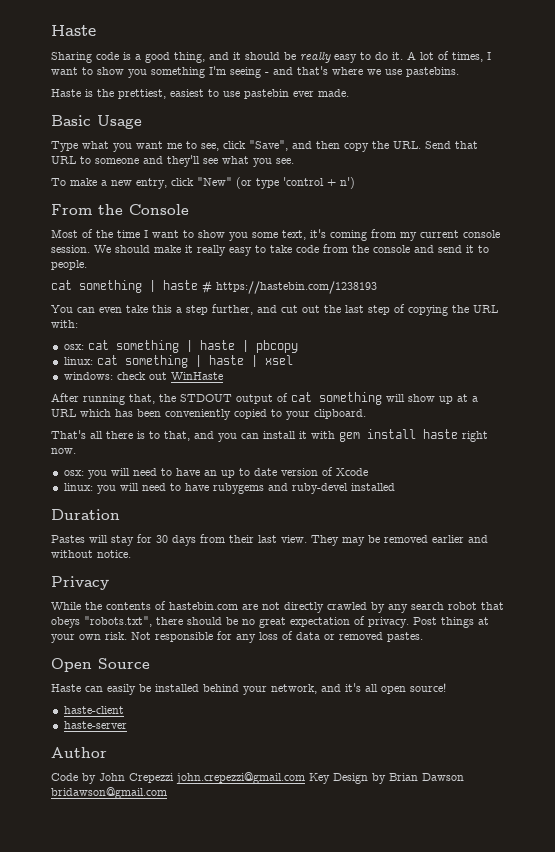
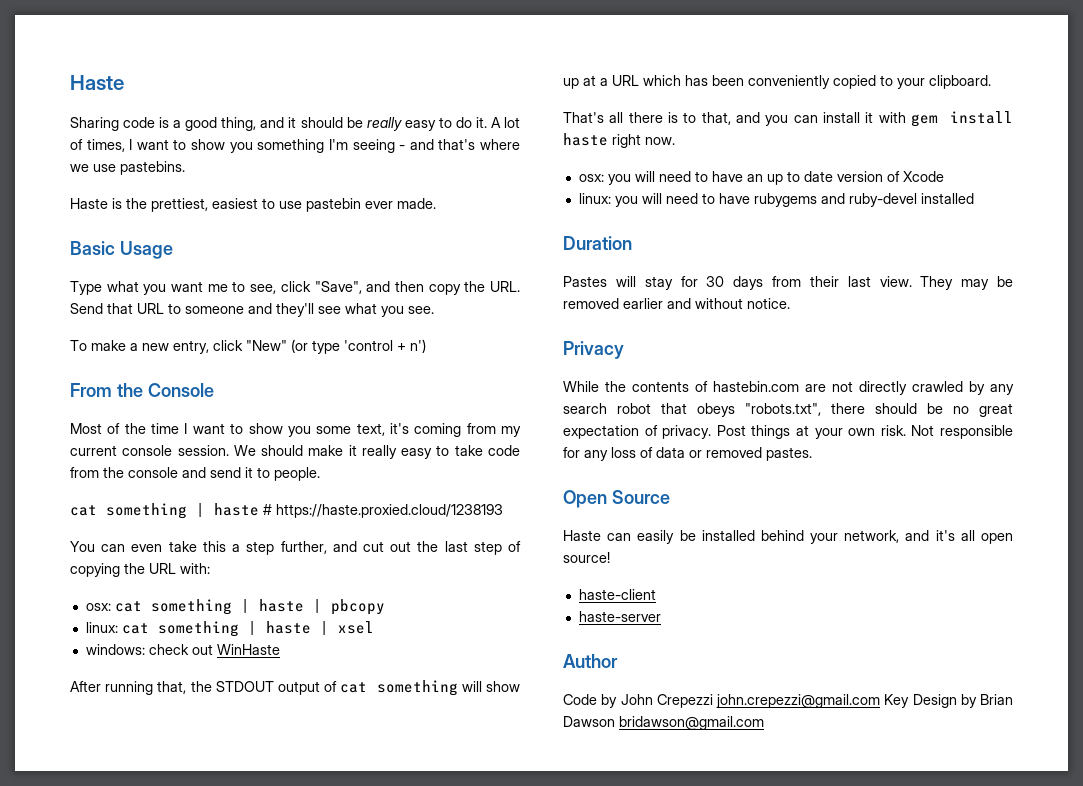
- cat something | haste # https://hastebin.com/1238193
+ cat something | haste # https://haste.proxied.cloud/1238193

